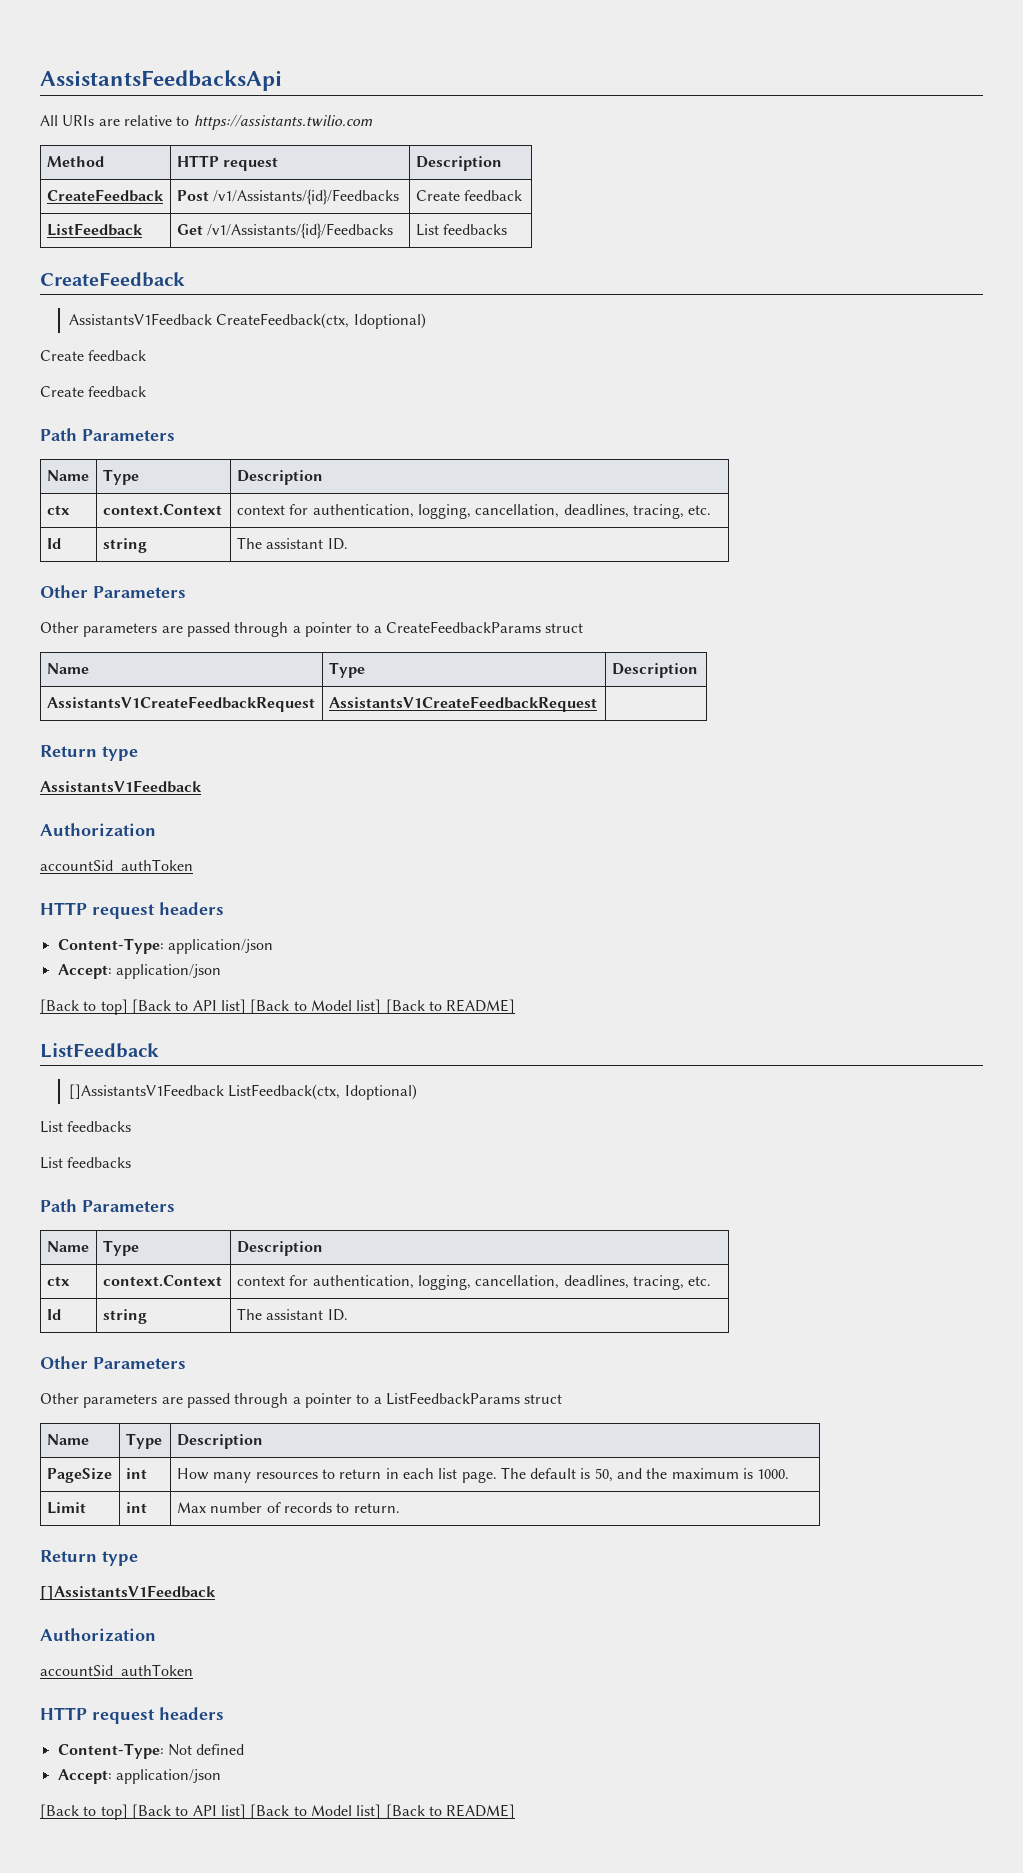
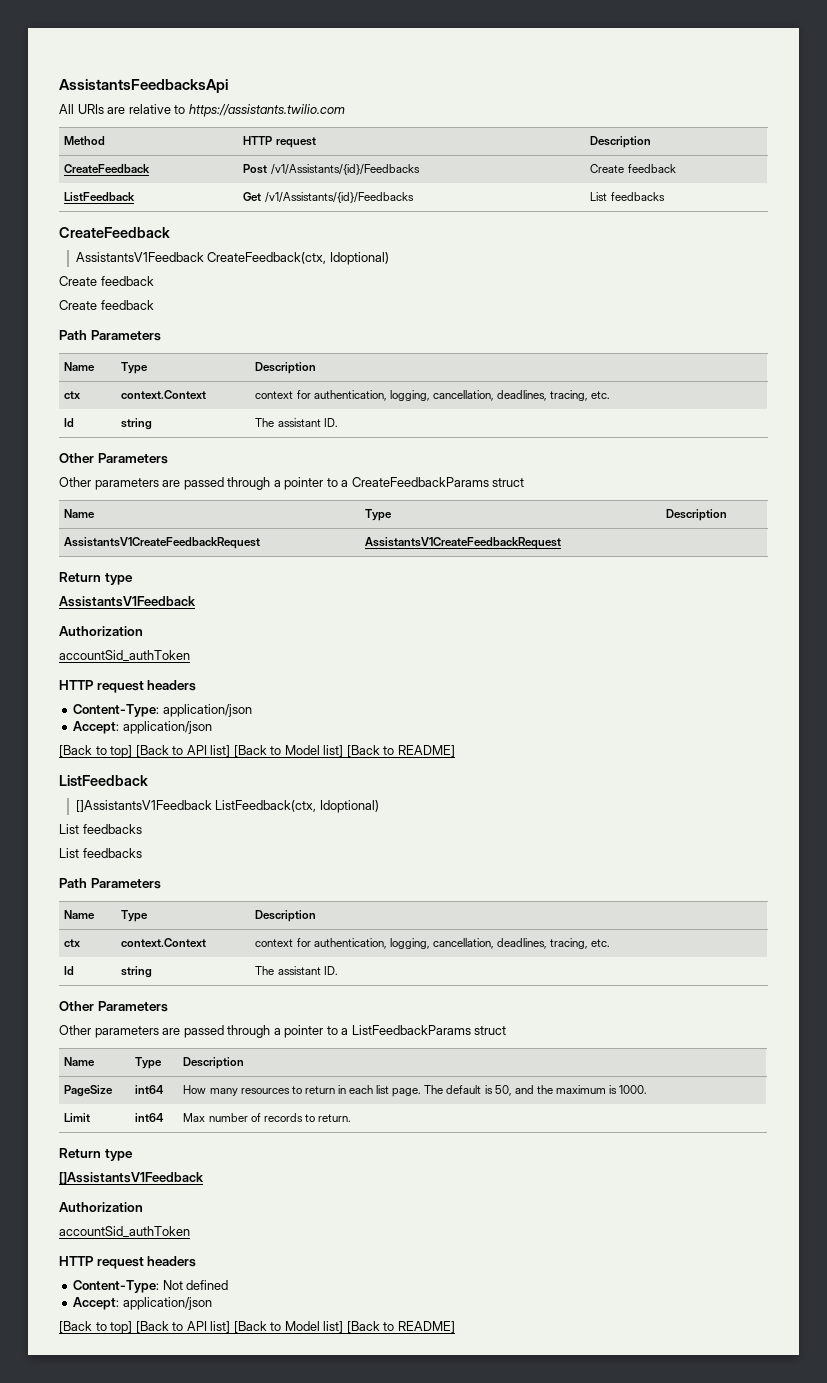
- PageSize | int | How many resources to return in each list page. The default is 50, and the maximum is 1000.
+ PageSize | int64 | How many resources to return in each list page. The default is 50, and the maximum is 1000.
- Limit | int | Max number of records to return.
+ Limit | int64 | Max number of records to return.

